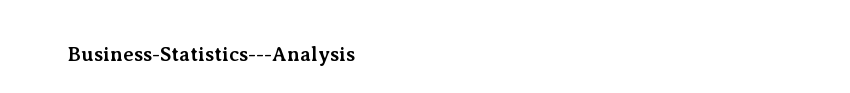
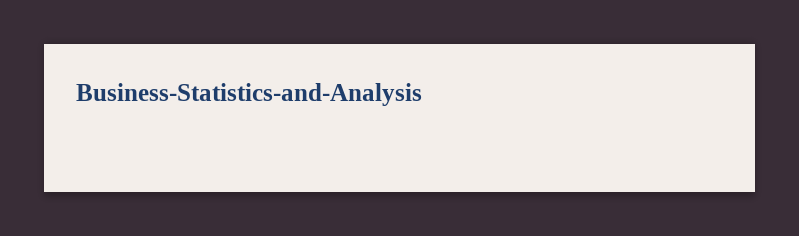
- Business-Statistics---Analysis
+ Business-Statistics-and-Analysis

